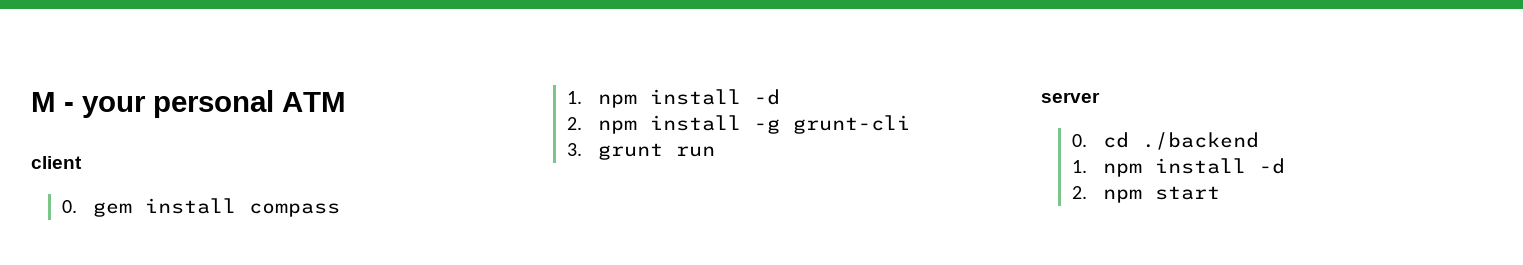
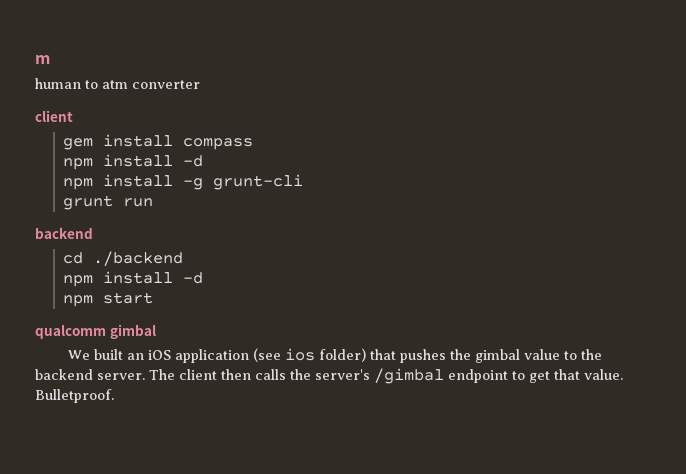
- M - your personal ATM
+ m
+ human to atm converter
- 0. gem install compass
- 1. npm install -d
- 2. npm install -g grunt-cli
+ gem install compass
+ npm install -d
+ npm install -g grunt-cli
- 3. grunt run
- server
- 0. cd ./backend
- 1. npm install -d
- 2. npm start
+ grunt run
+ backend
+ cd ./backend
+ npm install -d
+ npm start
+ qualcomm gimbal
+ We built an iOS application (see ios folder) that pushes the gimbal value to the backend server. The client then calls the server's /gimbal endpoint to get that value. Bulletproof.

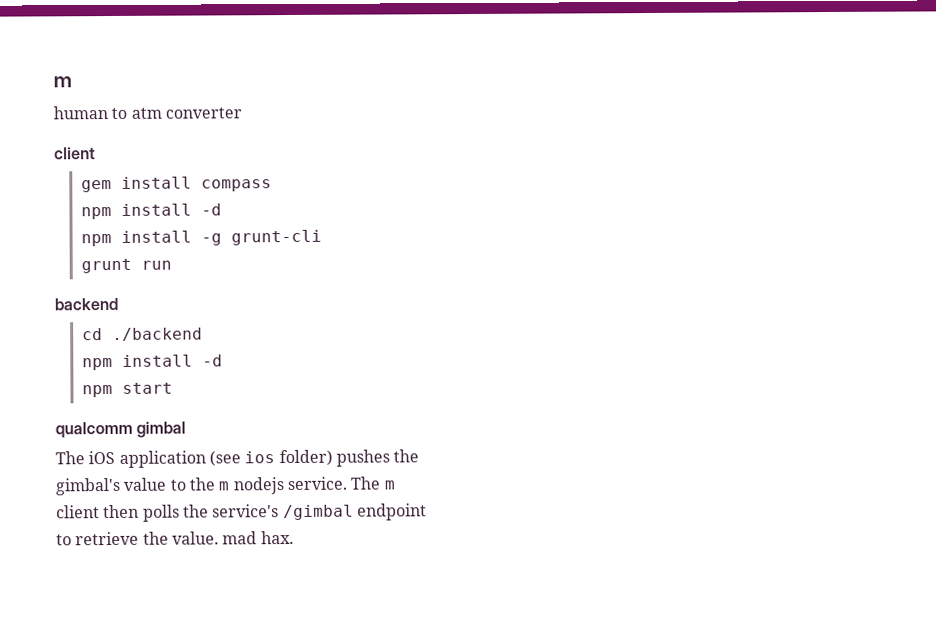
- We built an iOS application (see ios folder) that pushes the gimbal value to the backend server. The client then calls the server's /gimbal endpoint to get that value. Bulletproof.
+ The iOS application (see ios folder) pushes the
+ gimbal's value to the m nodejs service. The m
+ client then polls the service's /gimbal endpoint
+ to retrieve the value. mad hax.

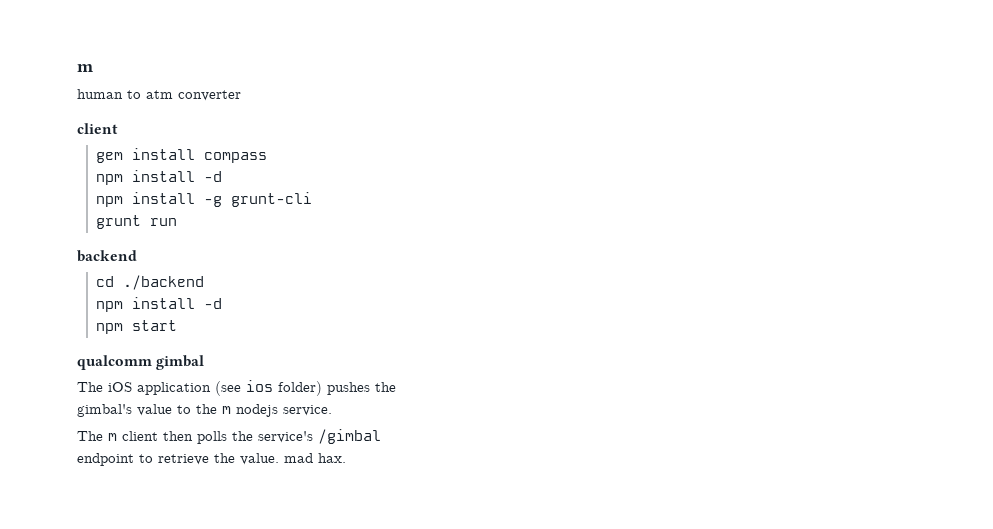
- gimbal's value to the m nodejs service. The m
- client then polls the service's /gimbal endpoint
- to retrieve the value. mad hax.
+ gimbal's value to the m nodejs service.
+ The m client then polls the service's /gimbal
+ endpoint to retrieve the value. mad hax.

